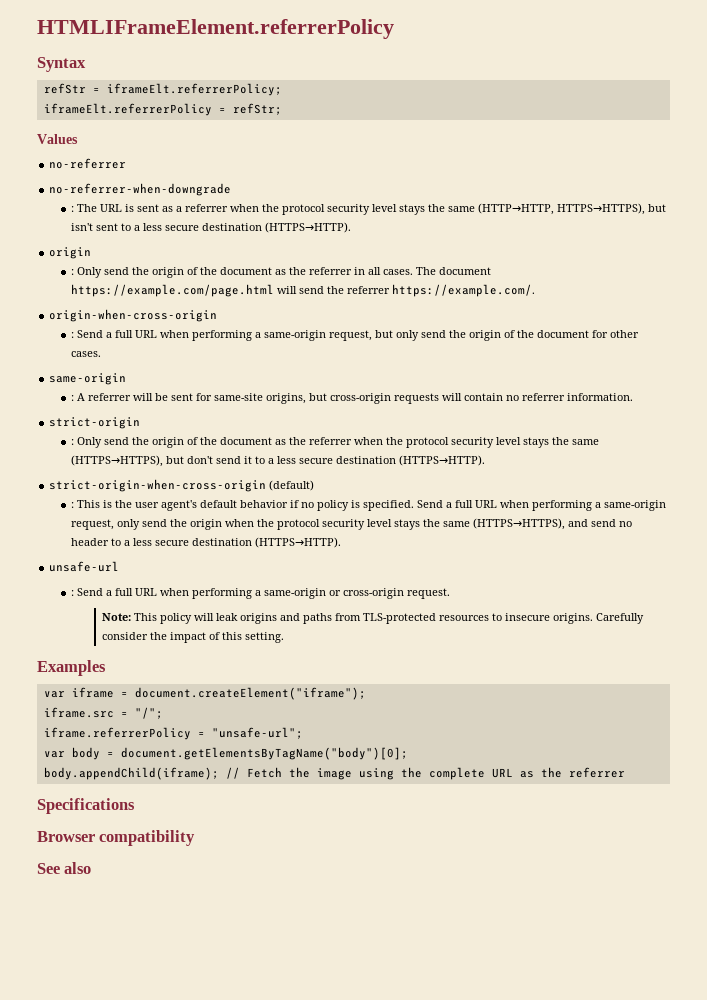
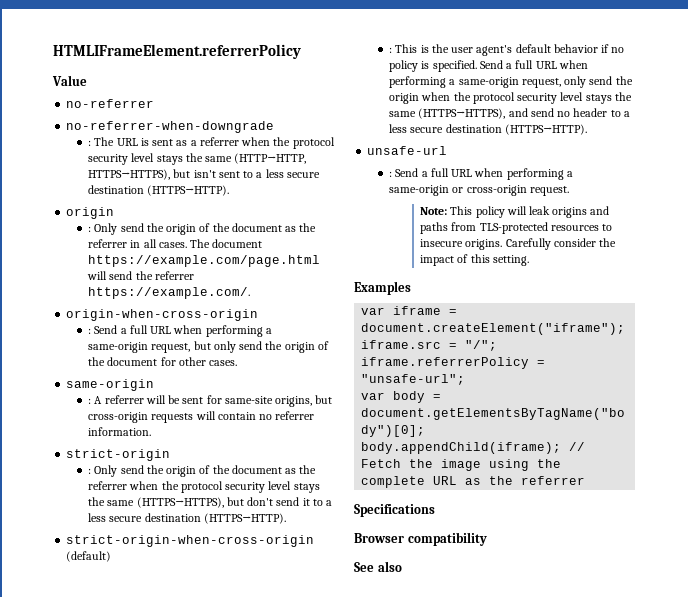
- Syntax
- refStr = iframeElt.referrerPolicy;
- iframeElt.referrerPolicy = refStr;
- Values
+ Value

